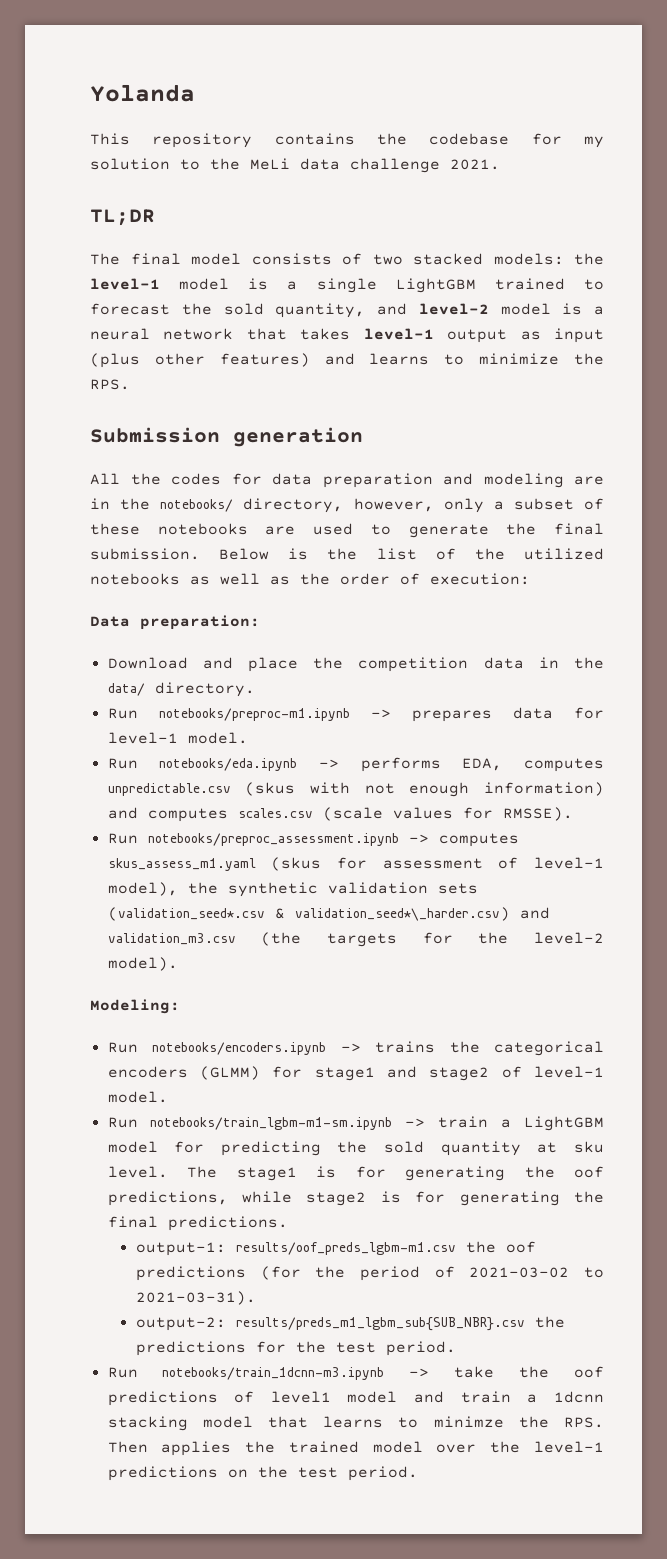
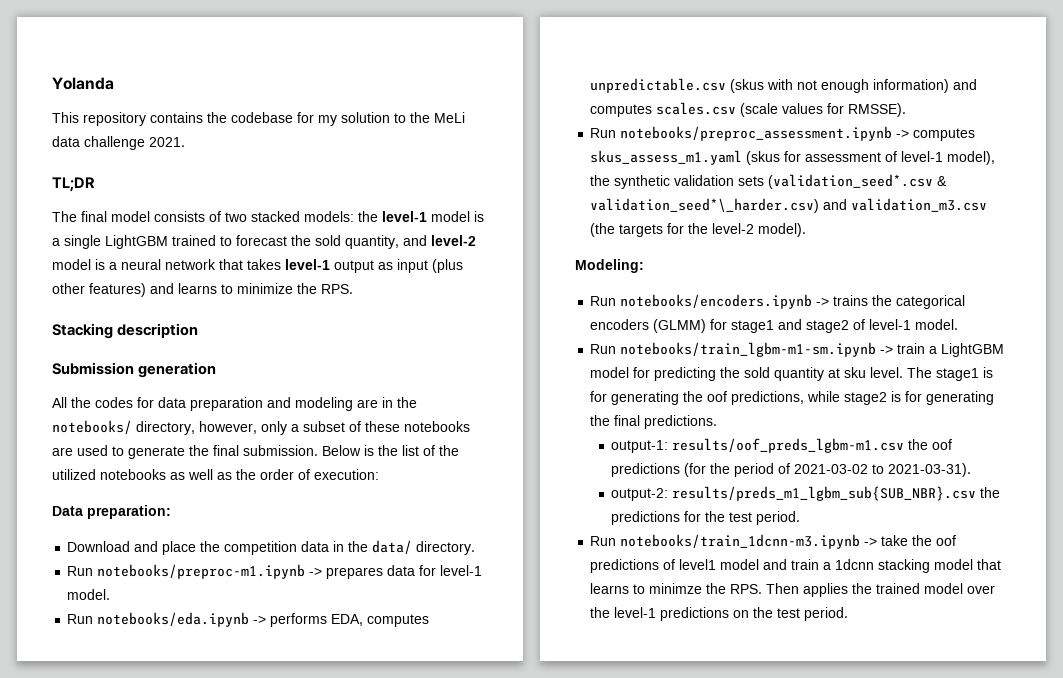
+ Stacking description

